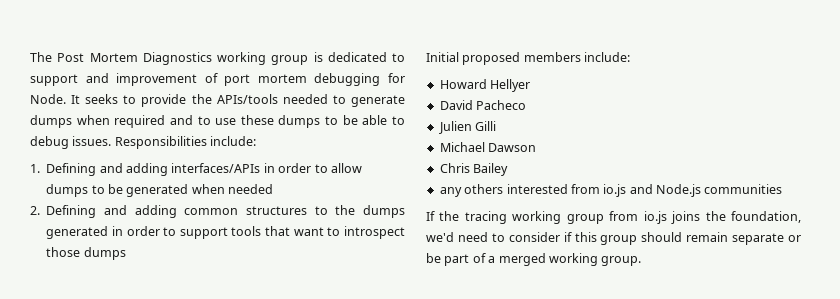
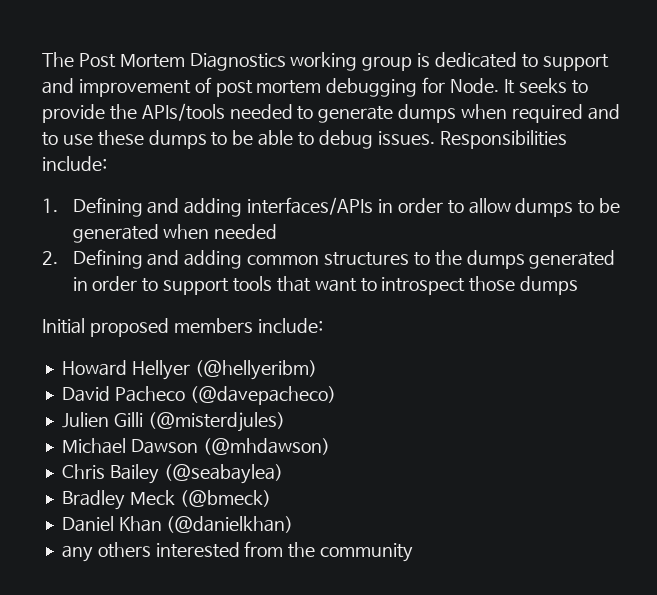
- The Post Mortem Diagnostics working group is dedicated to support and improvement of port mortem debugging for Node.
+ The Post Mortem Diagnostics working group is dedicated to support and improvement of post mortem debugging for Node.
- Howard Hellyer
+ Howard Hellyer (@hellyeribm)
- David Pacheco
+ David Pacheco (@davepacheco)
- Julien Gilli
+ Julien Gilli (@misterdjules)
- Michael Dawson
+ Michael Dawson (@mhdawson)
- Chris Bailey
- any others interested from io.js and Node.js communities
- If the tracing working group from io.js joins the foundation, we'd need to consider if this group should remain separate or be part of a merged working group.
+ Chris Bailey (@seabaylea)
+ Bradley Meck (@bmeck)
+ Daniel Khan (@danielkhan)
+ any others interested from the community

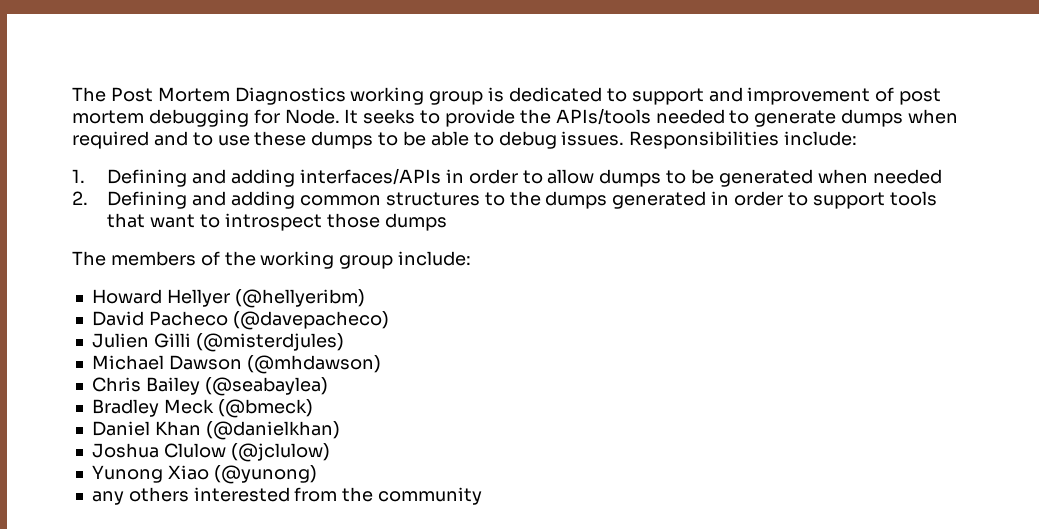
- Initial proposed members include:
+ The members of the working group include:
+ Joshua Clulow (@jclulow)
+ Yunong Xiao (@yunong)

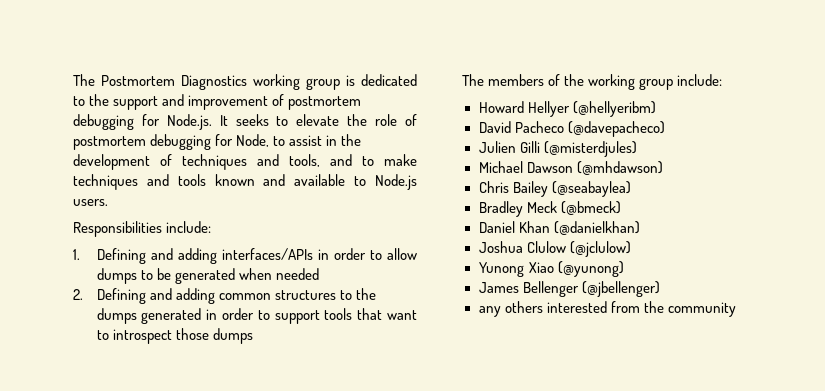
- The Post Mortem Diagnostics working group is dedicated to support and improvement of post mortem debugging for Node. It seeks to provide the APIs/tools needed to generate dumps when required and to use these dumps to be able to debug issues. Responsibilities include:
+ The Postmortem Diagnostics working group is dedicated to the support and improvement of postmortem debugging for Node.js. It seeks to elevate the role of postmortem debugging for Node, to assist in the development of techniques and tools, and to make techniques and tools known and available to Node.js users.
+ Responsibilities include:
+ James Bellenger (@jbellenger)

